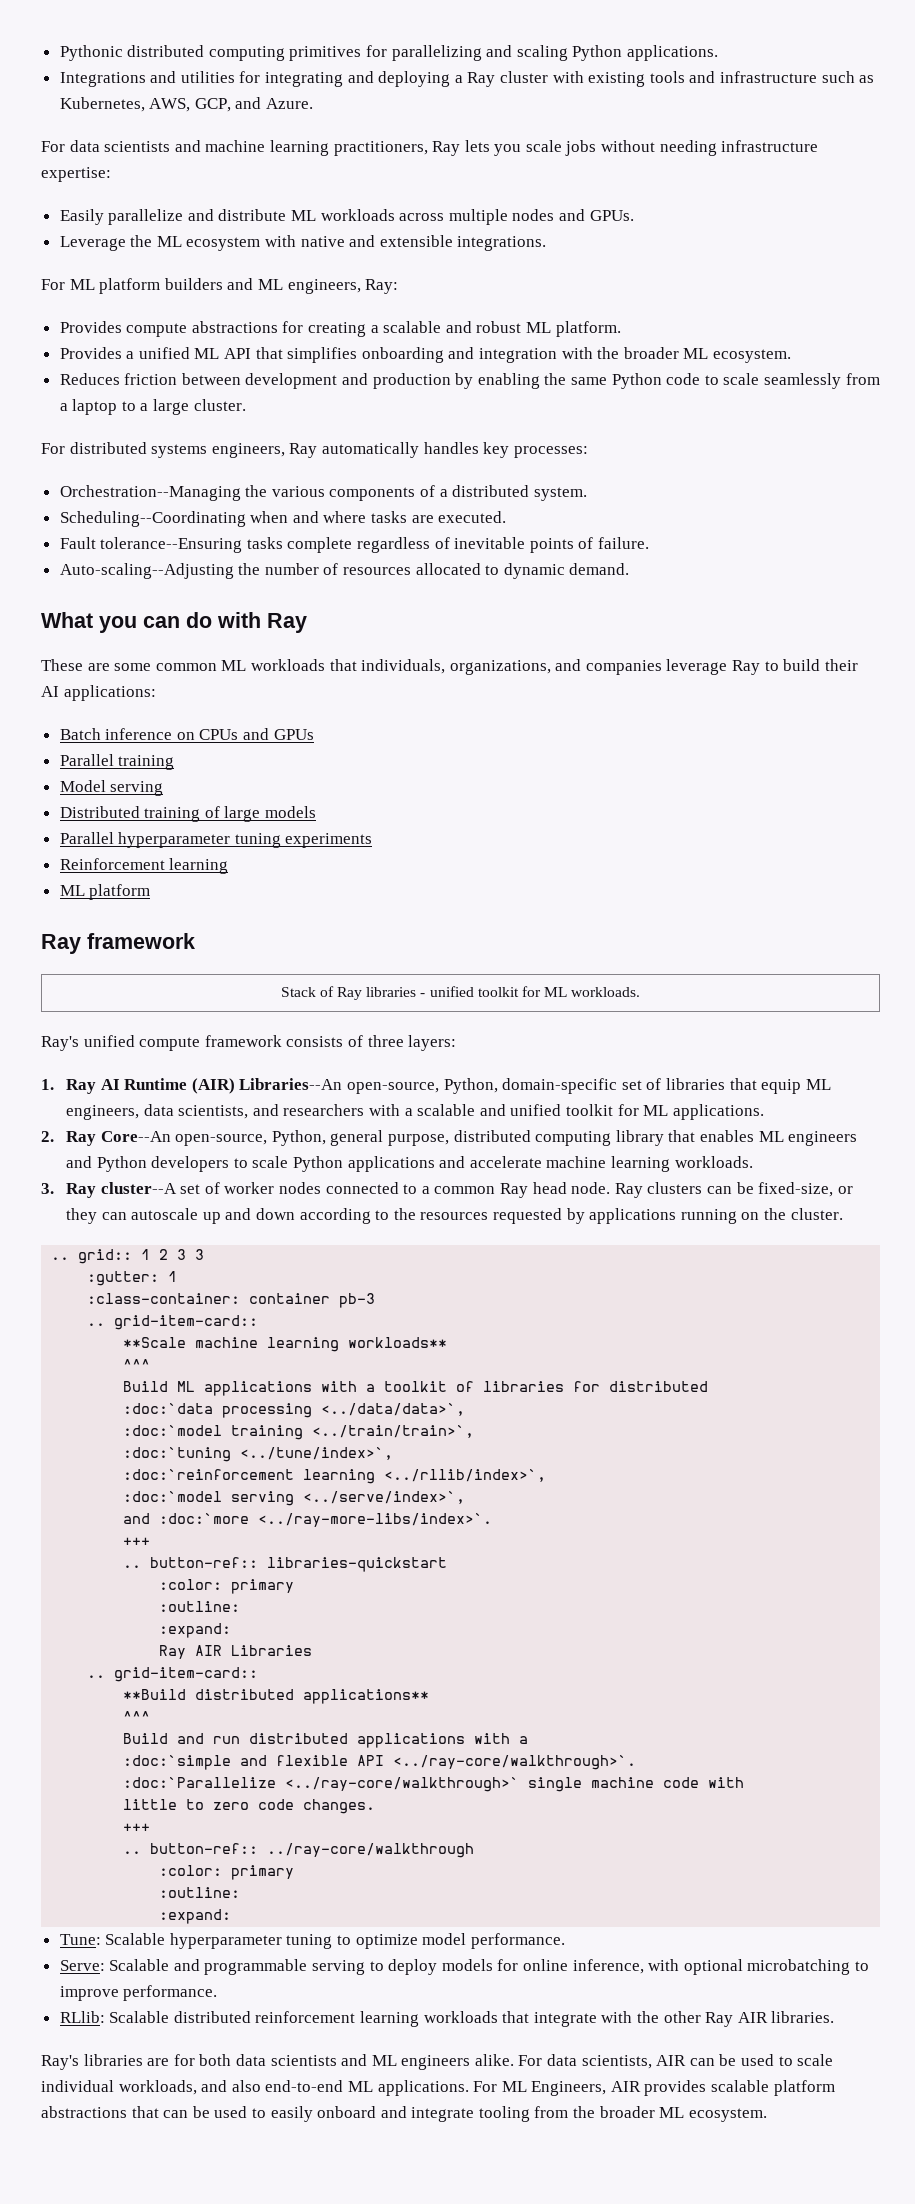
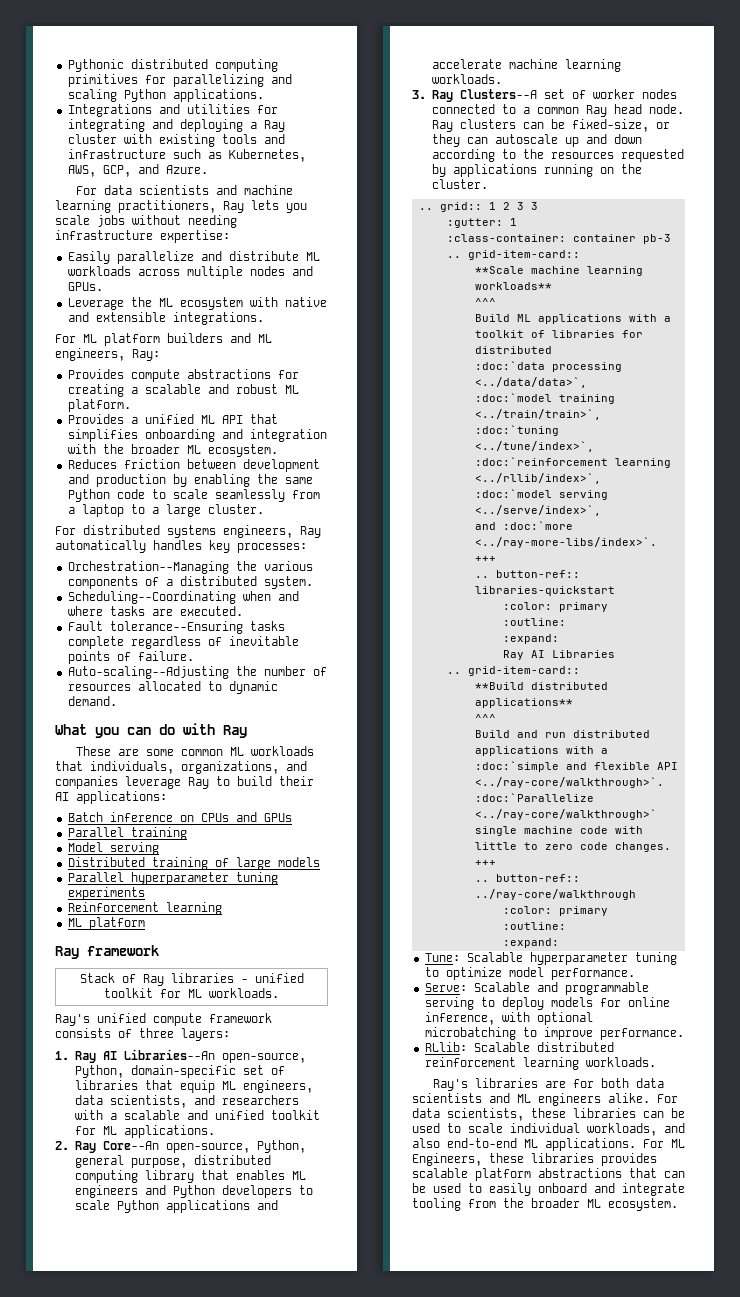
- 1. Ray AI Runtime (AIR) Libraries--An open-source, Python, domain-specific set of libraries that equip ML engineers, data scientists, and researchers with a scalable and unified toolkit for ML applications.
+ 1. Ray AI Libraries--An open-source, Python, domain-specific set of libraries that equip ML engineers, data scientists, and researchers with a scalable and unified toolkit for ML applications.
- 3. Ray cluster--A set of worker nodes connected to a common Ray head node.
+ 3. Ray Clusters--A set of worker nodes connected to a common Ray head node.
- Ray AIR Libraries
+ Ray AI Libraries
- RLlib: Scalable distributed reinforcement learning workloads that integrate with the other Ray AIR libraries.
+ RLlib: Scalable distributed reinforcement learning workloads.
- For data scientists, AIR can be used to scale individual workloads, and also end-to-end ML applications.
+ For data scientists, these libraries can be used to scale individual workloads, and also end-to-end ML applications.
- For ML Engineers, AIR provides scalable platform abstractions that can be used to easily onboard and integrate tooling from the broader ML ecosystem.
+ For ML Engineers, these libraries provides scalable platform abstractions that can be used to easily onboard and integrate tooling from the broader ML ecosystem.

